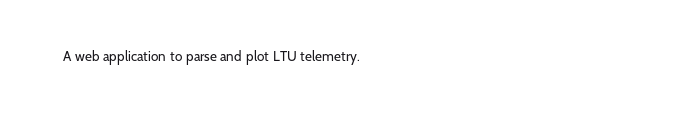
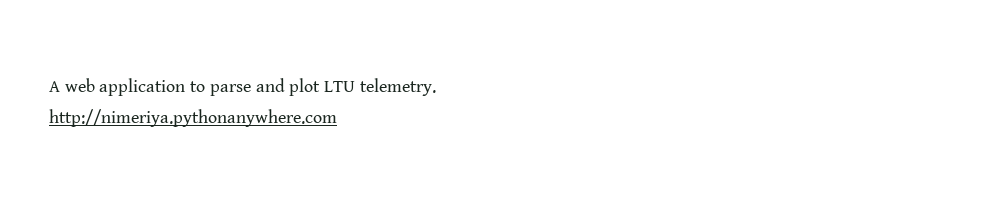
+ http://nimeriya.pythonanywhere.com

